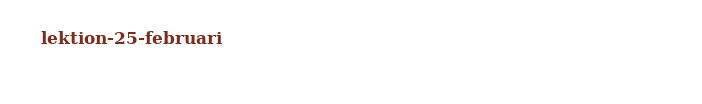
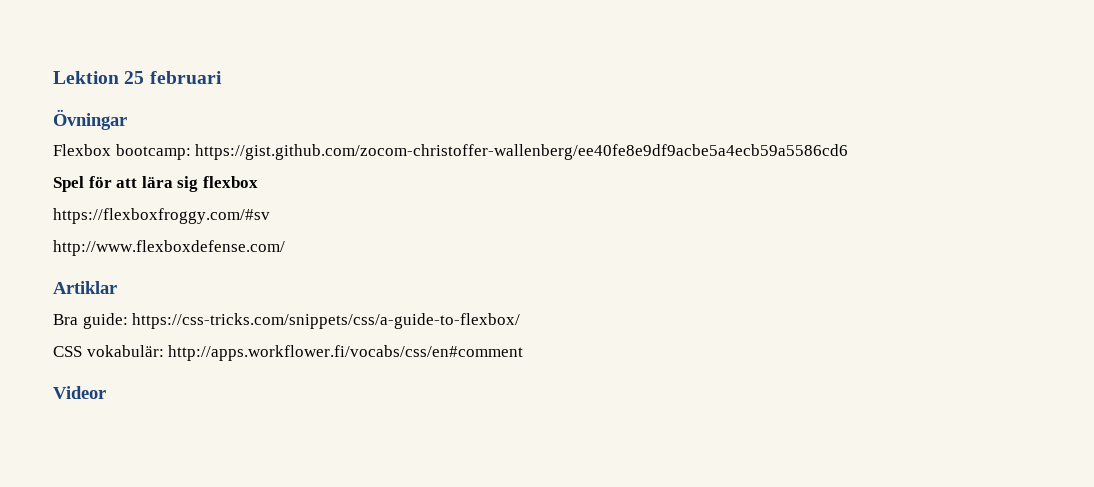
- lektion-25-februari
+ Lektion 25 februari
+ Övningar
+ Flexbox bootcamp: https://gist.github.com/zocom-christoffer-wallenberg/ee40fe8e9df9acbe5a4ecb59a5586cd6
+ Spel för att lära sig flexbox
+ https://flexboxfroggy.com/#sv
+ http://www.flexboxdefense.com/
+ Artiklar
+ Bra guide: https://css-tricks.com/snippets/css/a-guide-to-flexbox/
+ CSS vokabulär: http://apps.workflower.fi/vocabs/css/en#comment
+ Videor

